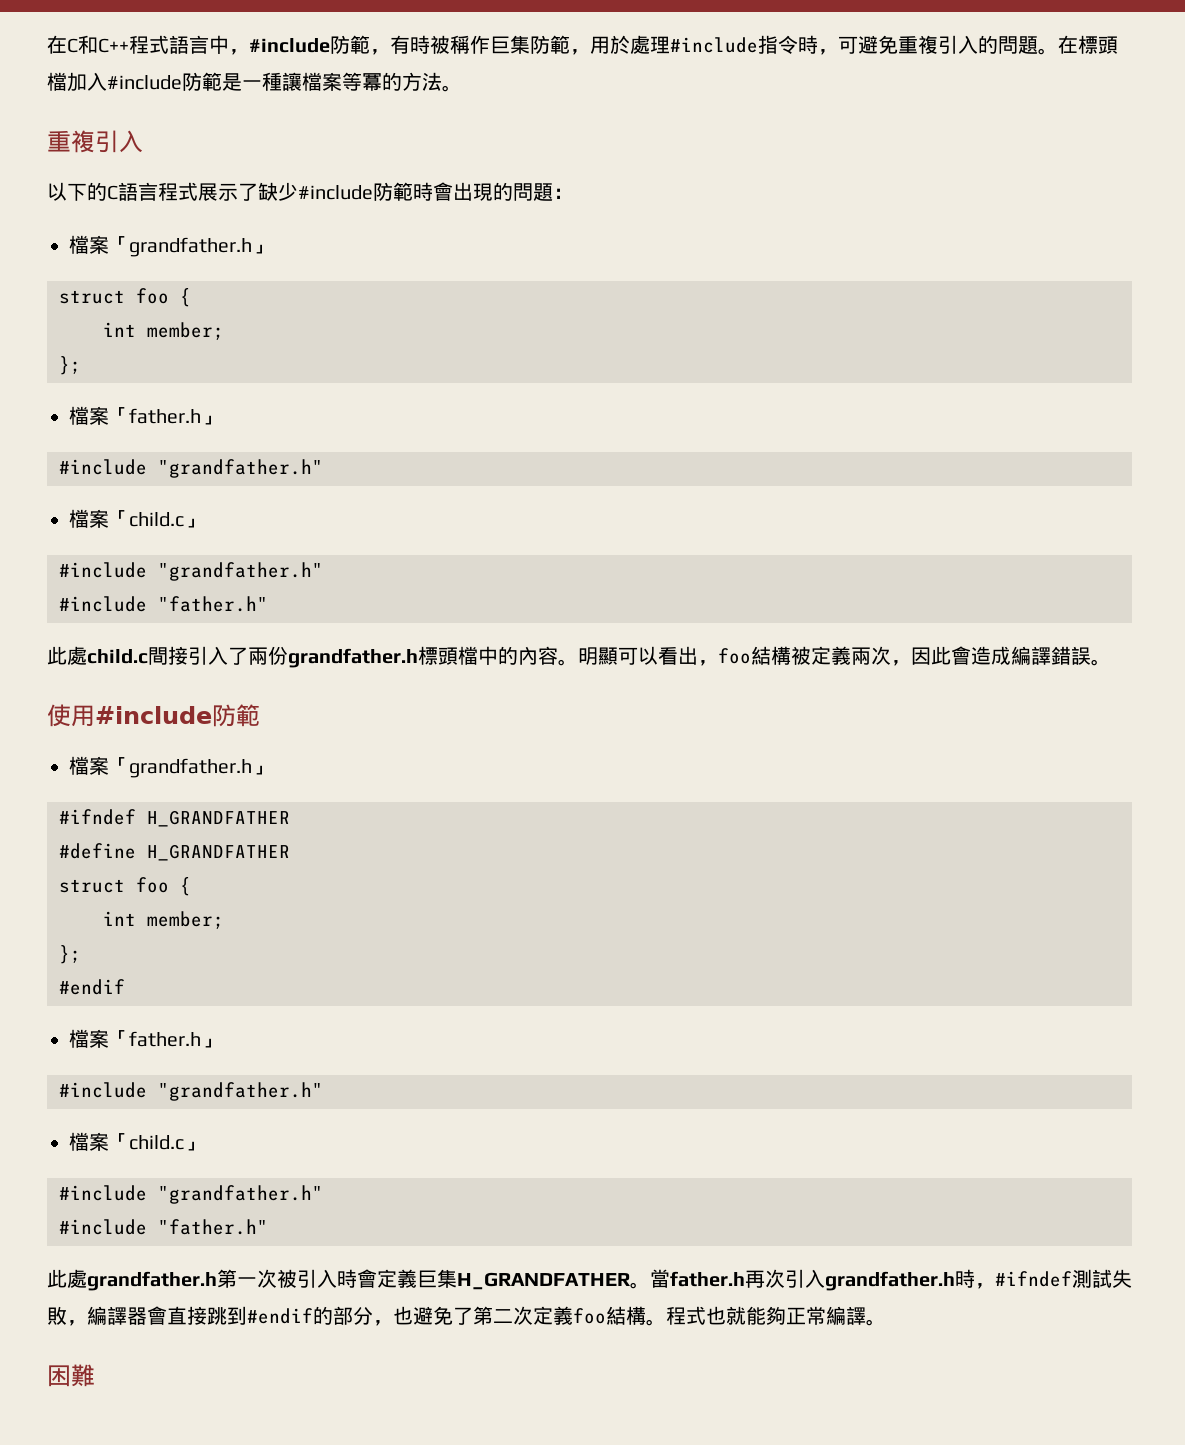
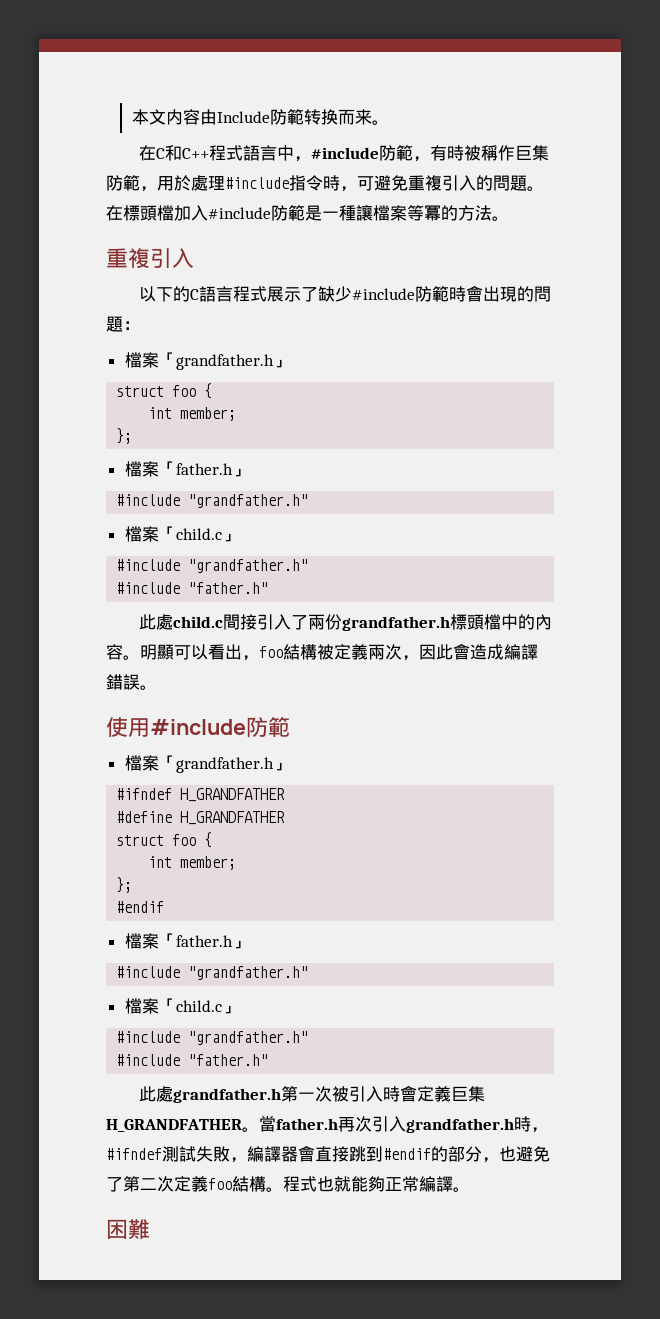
+ 本文内容由Include防範转换而来。

